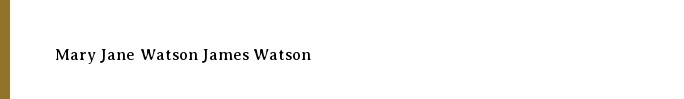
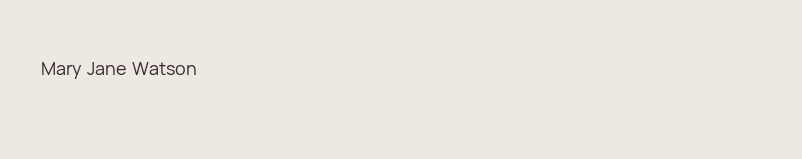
- Mary Jane Watson James Watson
+ Mary Jane Watson

